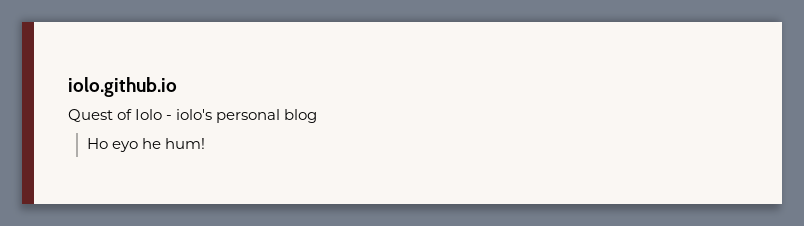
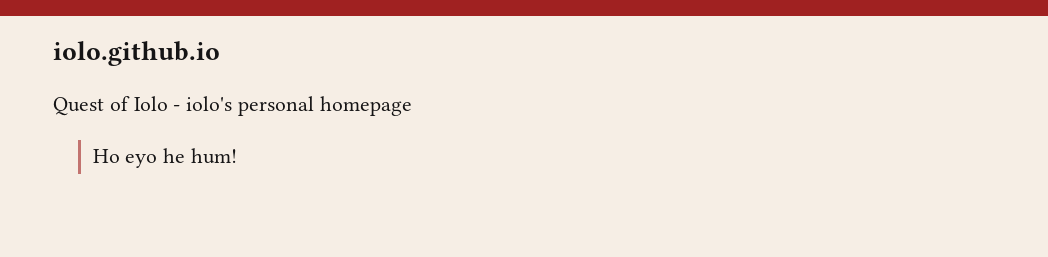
- Quest of Iolo - iolo's personal blog
+ Quest of Iolo - iolo's personal homepage

